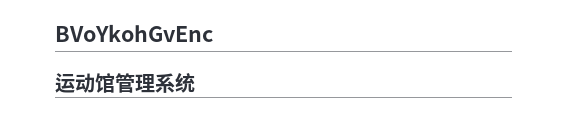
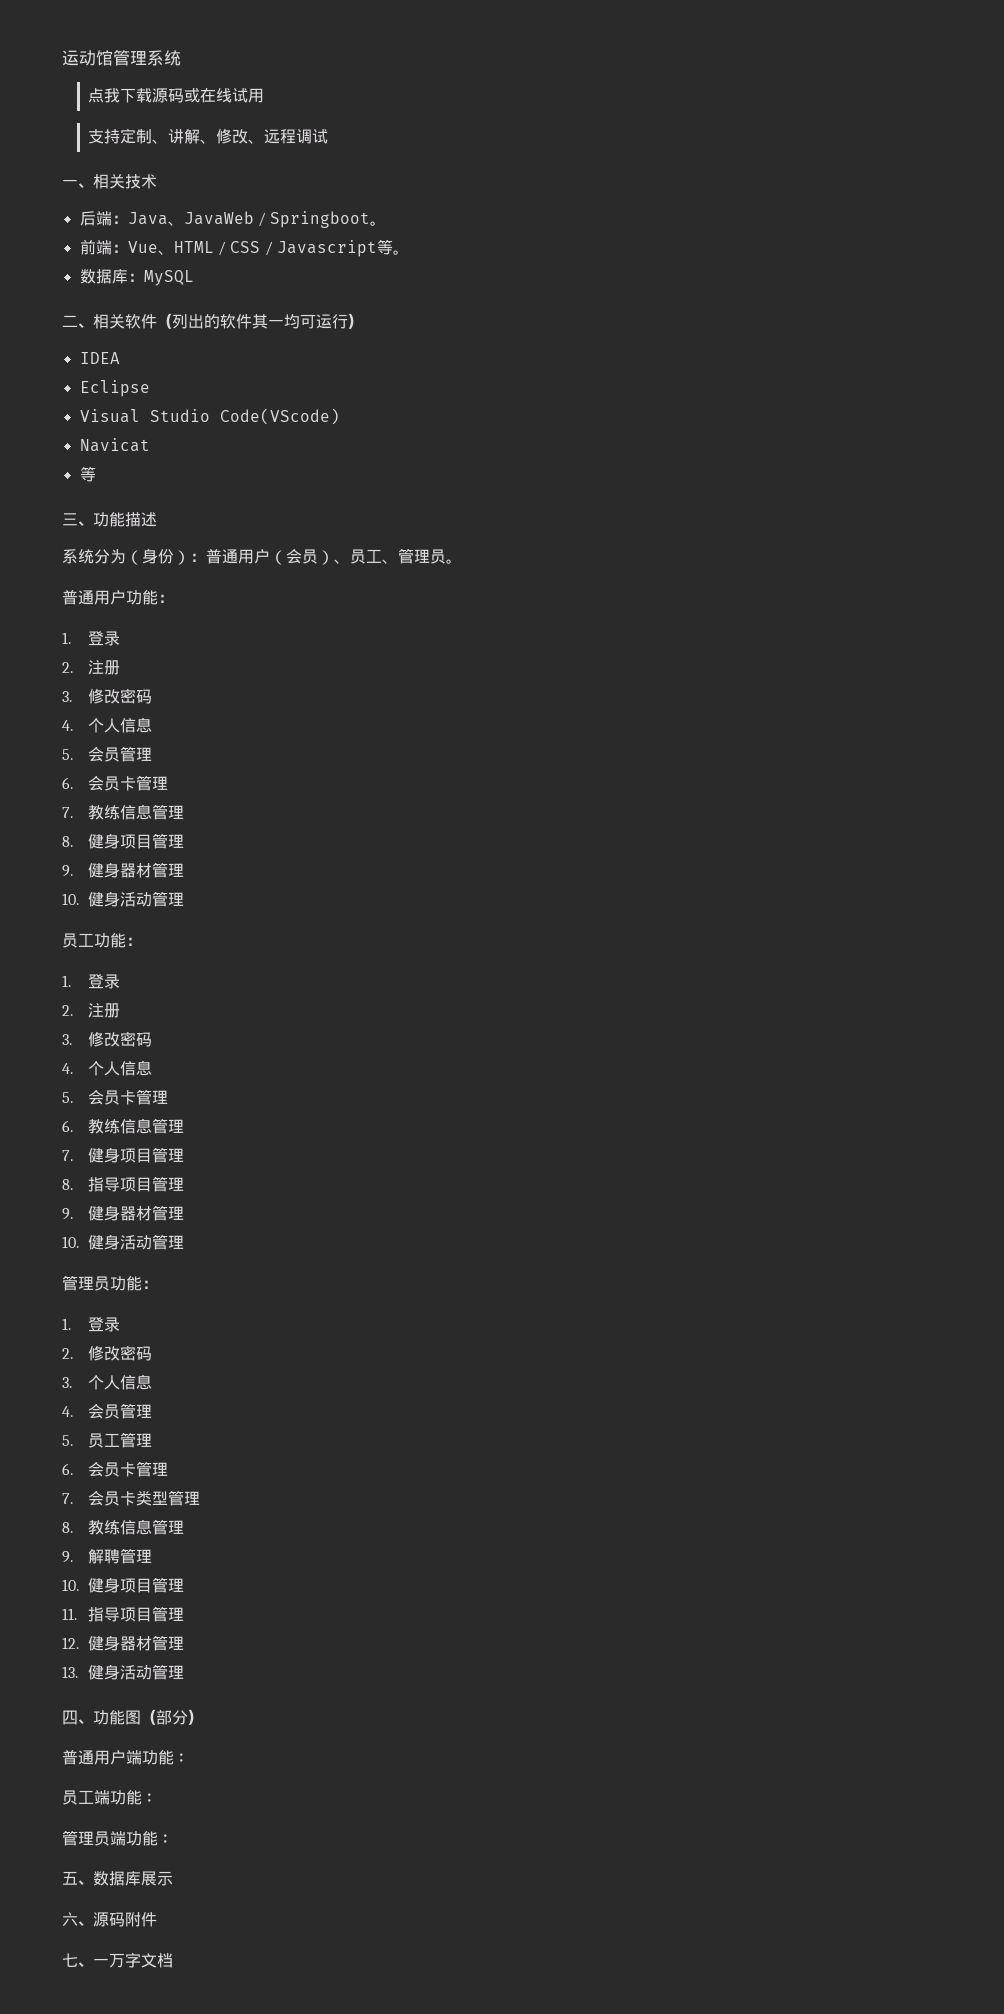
- BVoYkohGvEnc
+ 点我下载源码或在线试用
+ 支持定制、讲解、修改、远程调试
+ 一、相关技术
+ 后端：Java、JavaWeb / Springboot。
+ 前端：Vue、HTML / CSS / Javascript等。
+ 数据库：MySQL
+ 二、相关软件（列出的软件其一均可运行）
+ IDEA
+ Eclipse
+ Visual Studio Code(VScode)
+ Navicat
+ 等
+ 三、功能描述
+ 系统分为（身份）：普通用户（会员）、员工、管理员。
+ 普通用户功能：
+ 1.登录
+ 2.注册
+ 3.修改密码
+ 4.个人信息
+ 5.会员管理
+ 6.会员卡管理
+ 7.教练信息管理
+ 8.健身项目管理
+ 9.健身器材管理
+ 10.健身活动管理
+ 员工功能：
+ 1.登录
+ 2.注册
+ 3.修改密码
+ 4.个人信息
+ 5.会员卡管理
+ 6.教练信息管理
+ 7.健身项目管理
+ 8.指导项目管理
+ 9.健身器材管理
+ 10.健身活动管理
+ 管理员功能：
+ 1.登录
+ 2.修改密码
+ 3.个人信息
+ 4.会员管理
+ 5.员工管理
+ 6.会员卡管理
+ 7.会员卡类型管理
+ 8.教练信息管理
+ 9.解聘管理
+ 10.健身项目管理
+ 11.指导项目管理
+ 12.健身器材管理
+ 13.健身活动管理
+ 四、功能图（部分）
+ 普通用户端功能：
+ 员工端功能：
+ 管理员端功能：
+ 五、数据库展示
+ 六、源码附件
+ 七、一万字文档

